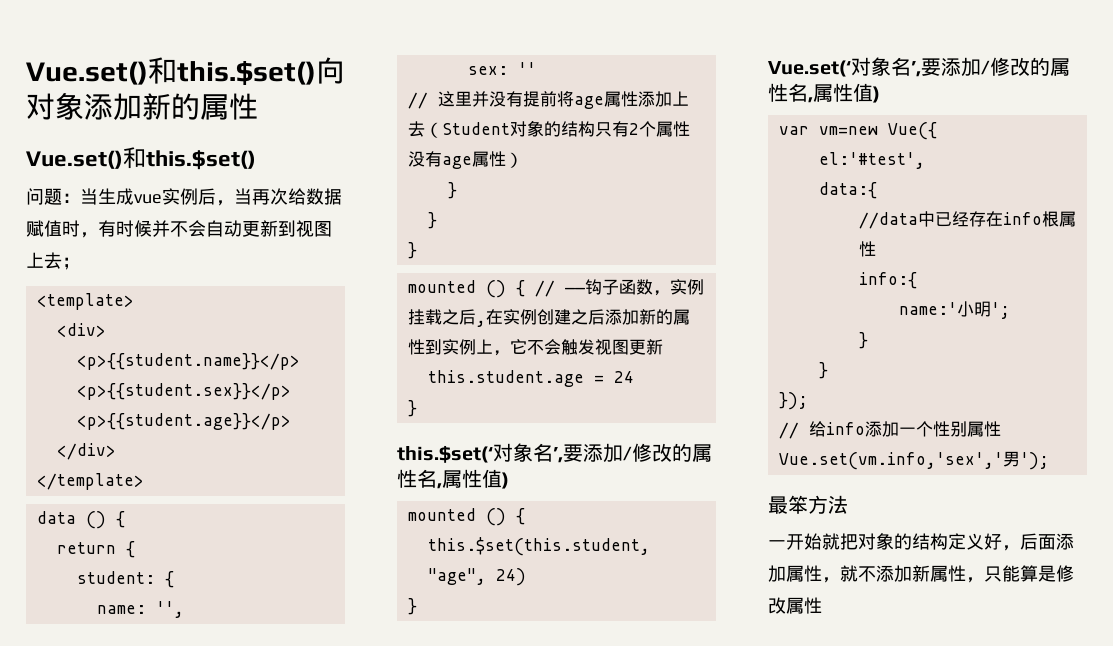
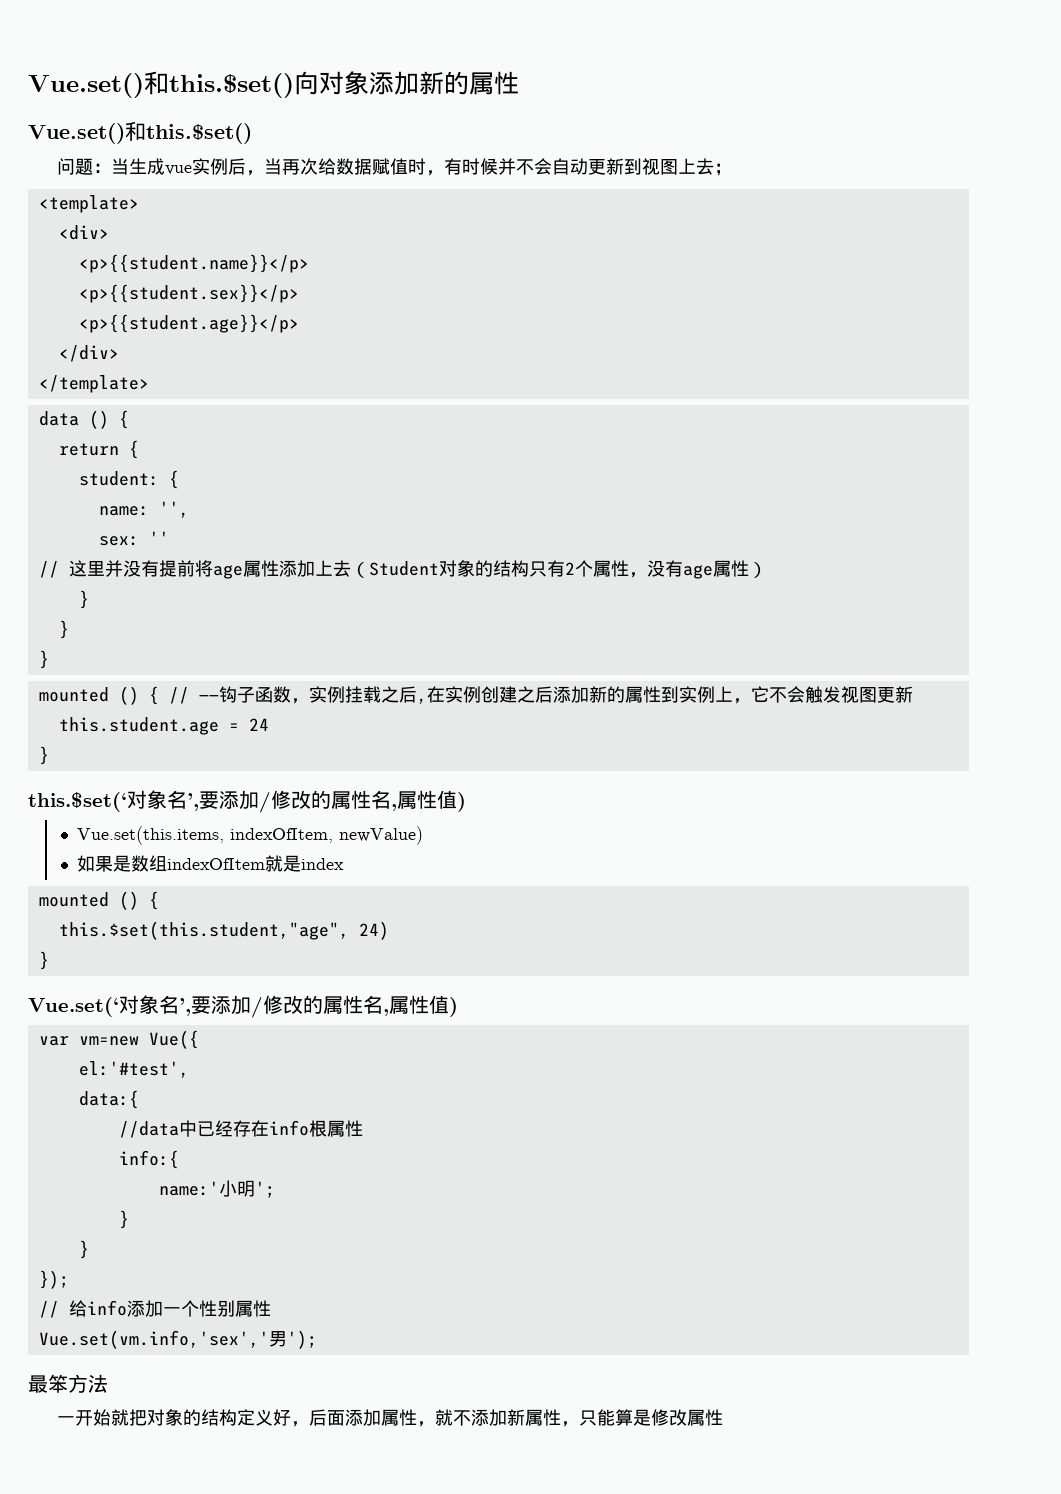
- // 这里并没有提前将age属性添加上去（Student对象的结构只有2个属性没有age属性）
+ // 这里并没有提前将age属性添加上去（Student对象的结构只有2个属性，没有age属性）
+ Vue.set(this.items, indexOfItem, newValue)
+ 如果是数组indexOfItem就是index

